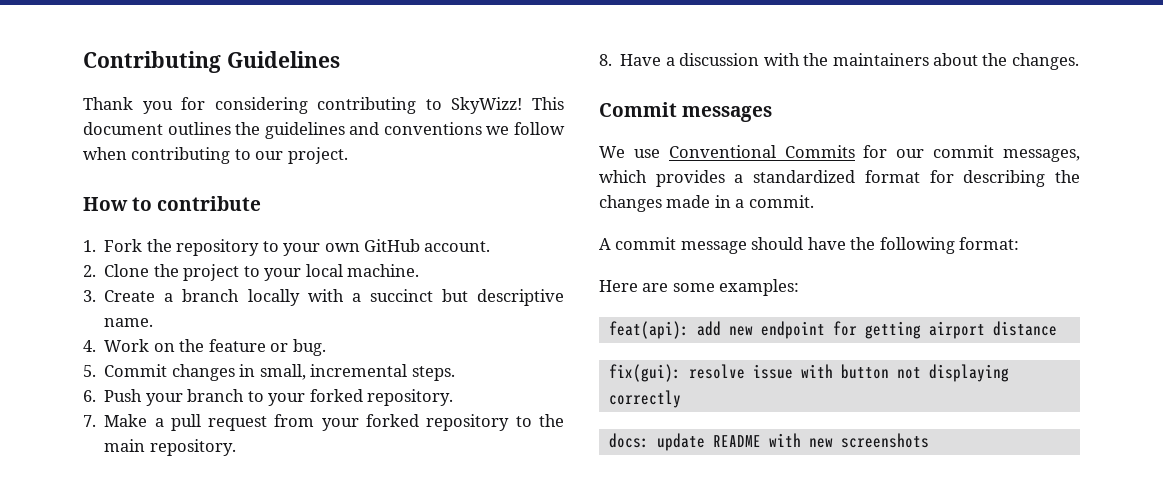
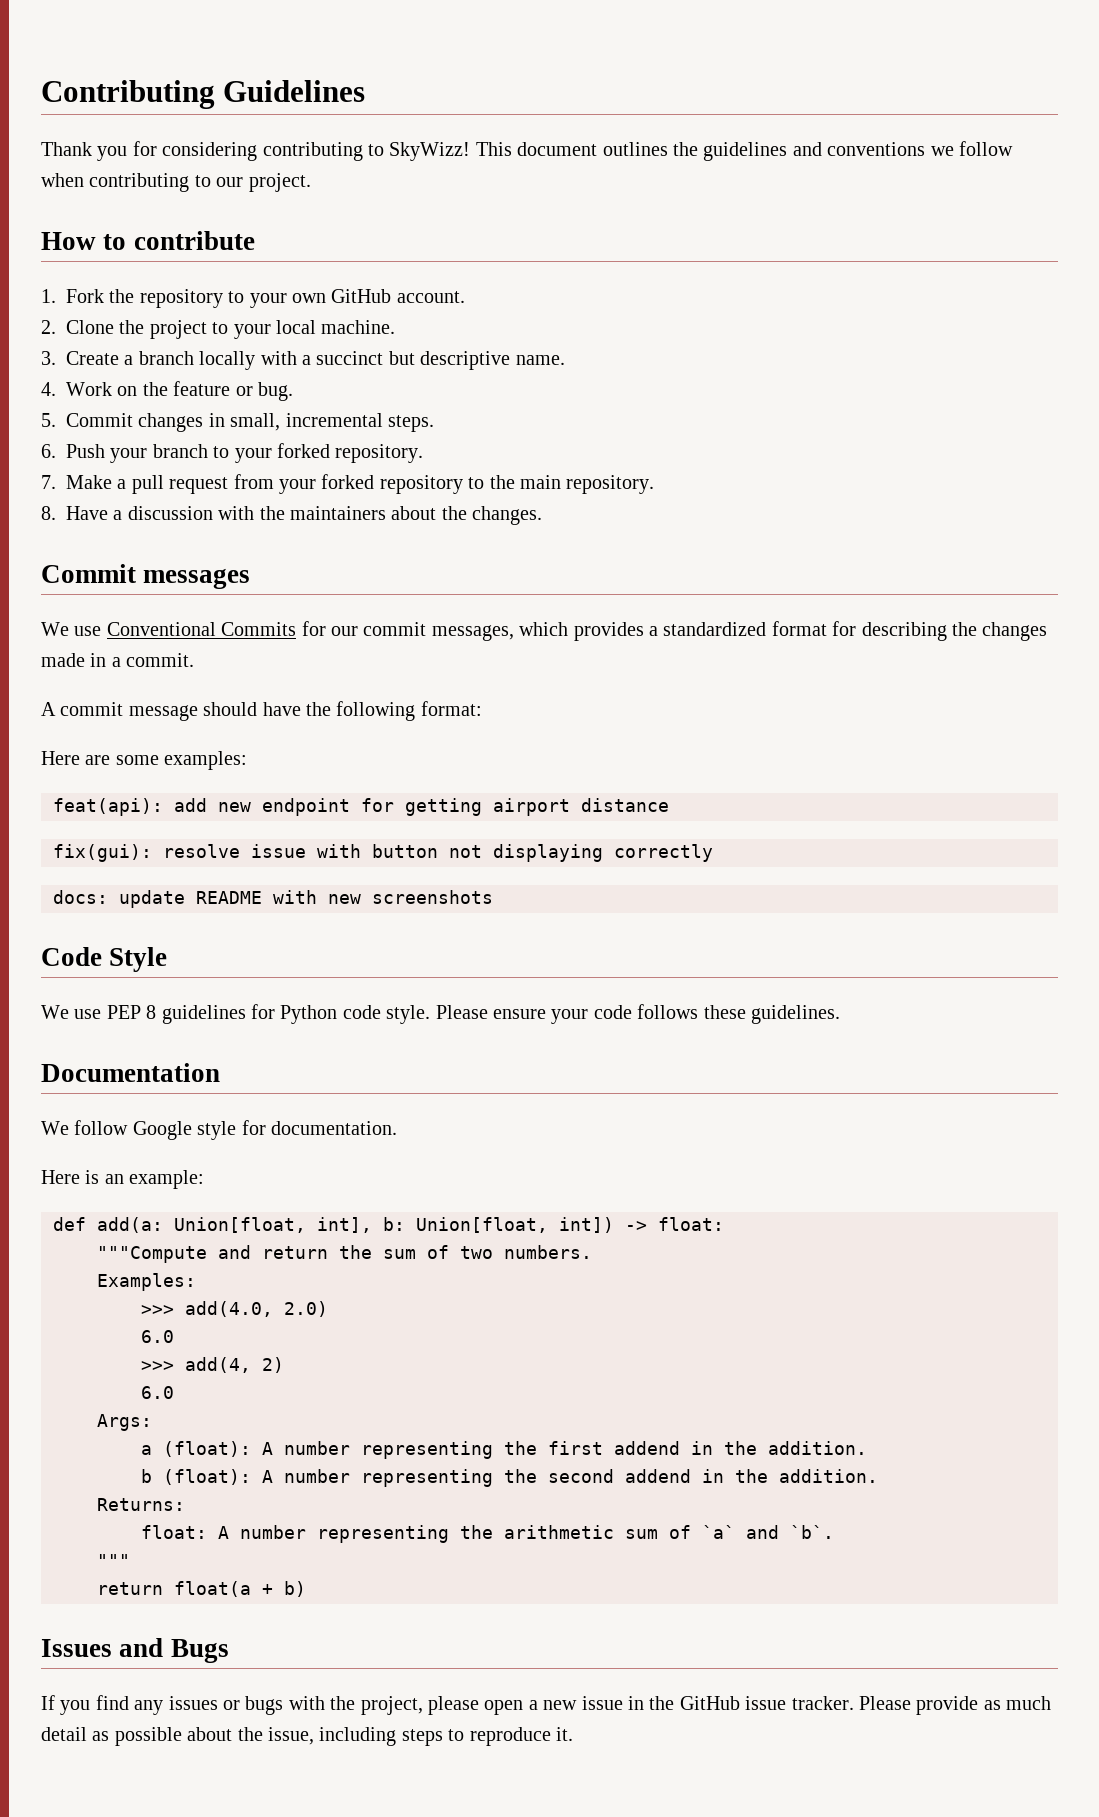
+ Code Style
+ We use PEP 8 guidelines for Python code style. Please ensure your code follows these guidelines.
+ Documentation
+ We follow Google style for documentation.
+ Here is an example:
+ def add(a: Union[float, int], b: Union[float, int]) -> float:
+ """Compute and return the sum of two numbers.
+ Examples:
+ >>> add(4.0, 2.0)
+ 6.0
+ >>> add(4, 2)
+ 6.0
+ Args:
+ a (float): A number representing the first addend in the addition.
+ b (float): A number representing the second addend in the addition.
+ Returns:
+ float: A number representing the arithmetic sum of `a` and `b`.
+ """
+ return float(a + b)
+ Issues and Bugs
+ If you find any issues or bugs with the project, please open a new issue in the GitHub issue tracker. Please provide as much detail as possible about the issue, including steps to reproduce it.

